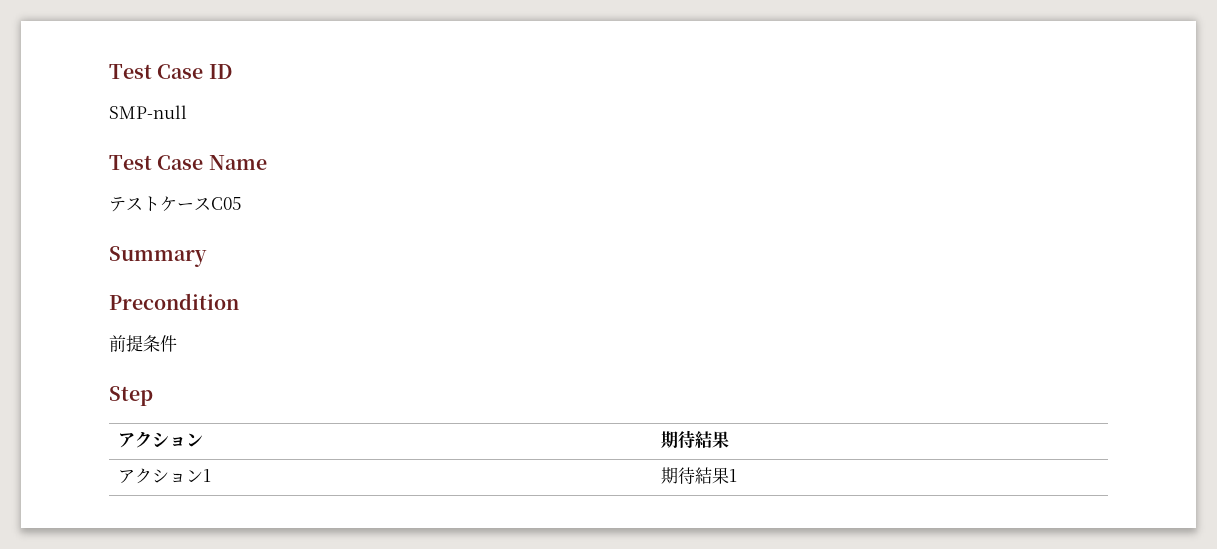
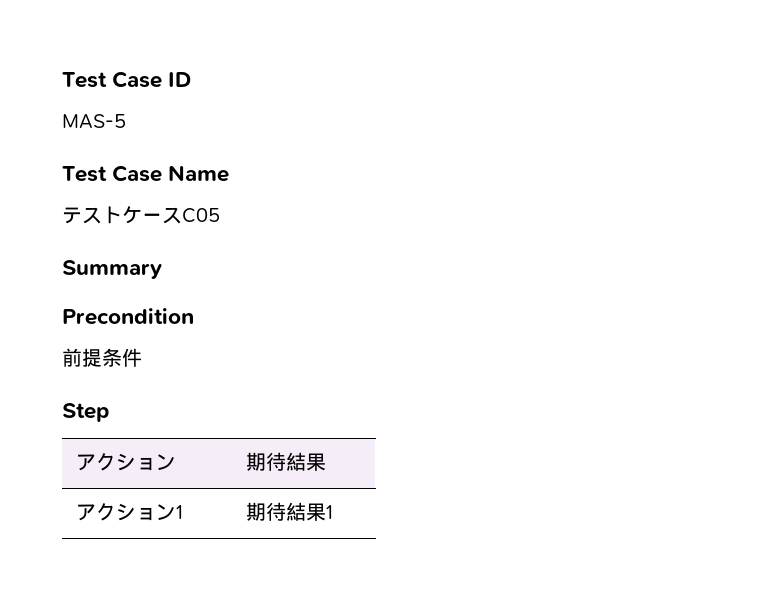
- SMP-null
+ MAS-5

